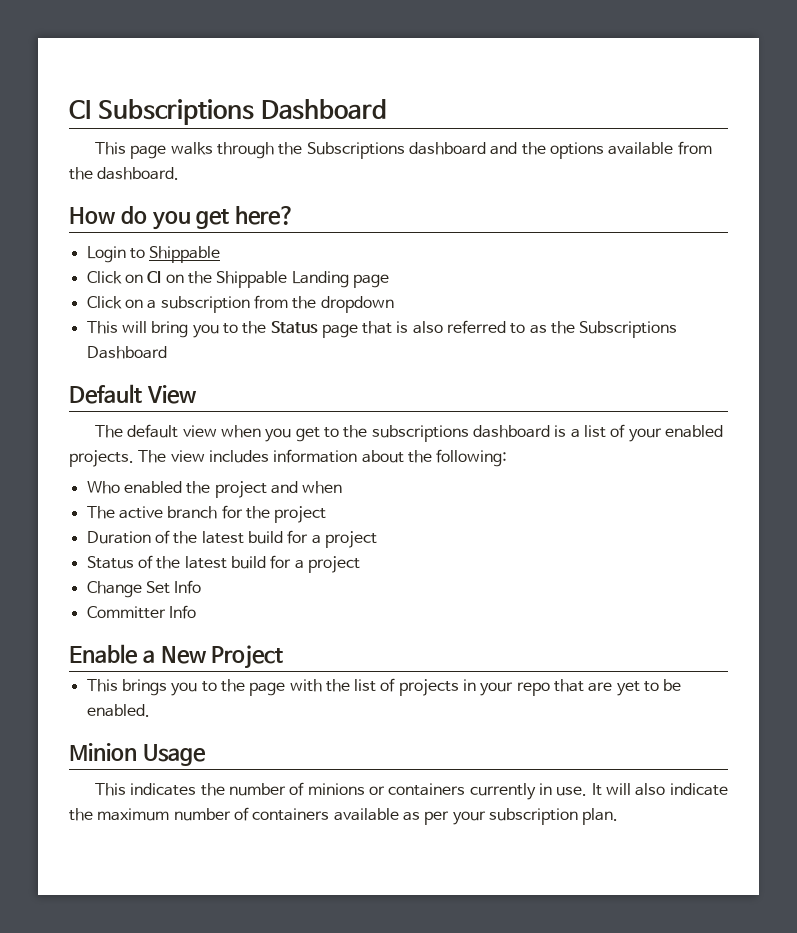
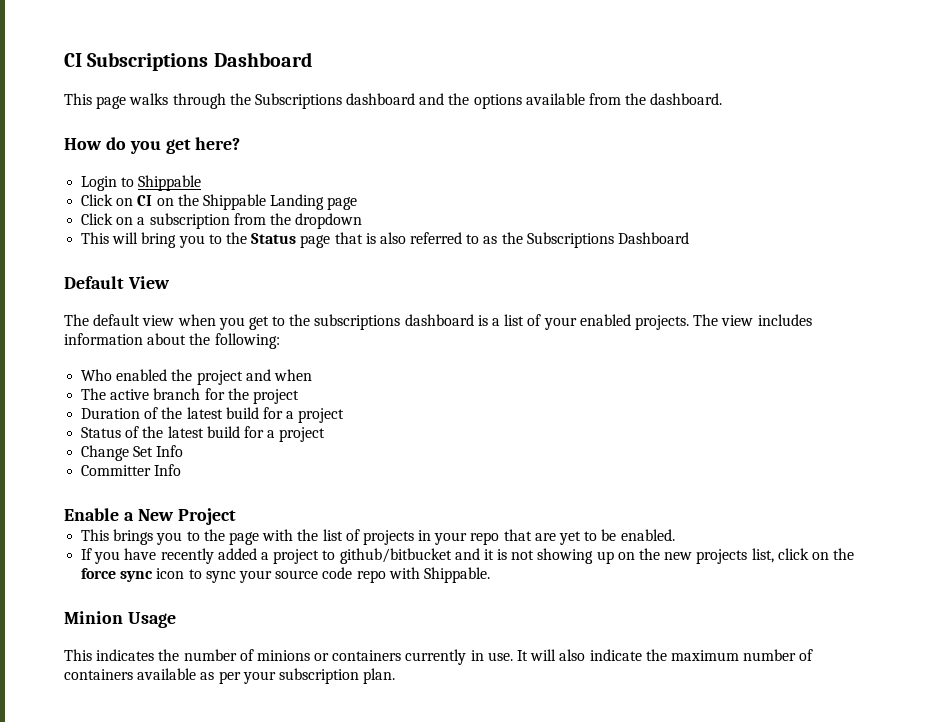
+ If you have recently added a project to github/bitbucket and it is not showing up on the new projects list, click on the force sync icon to sync your source code repo with Shippable.

